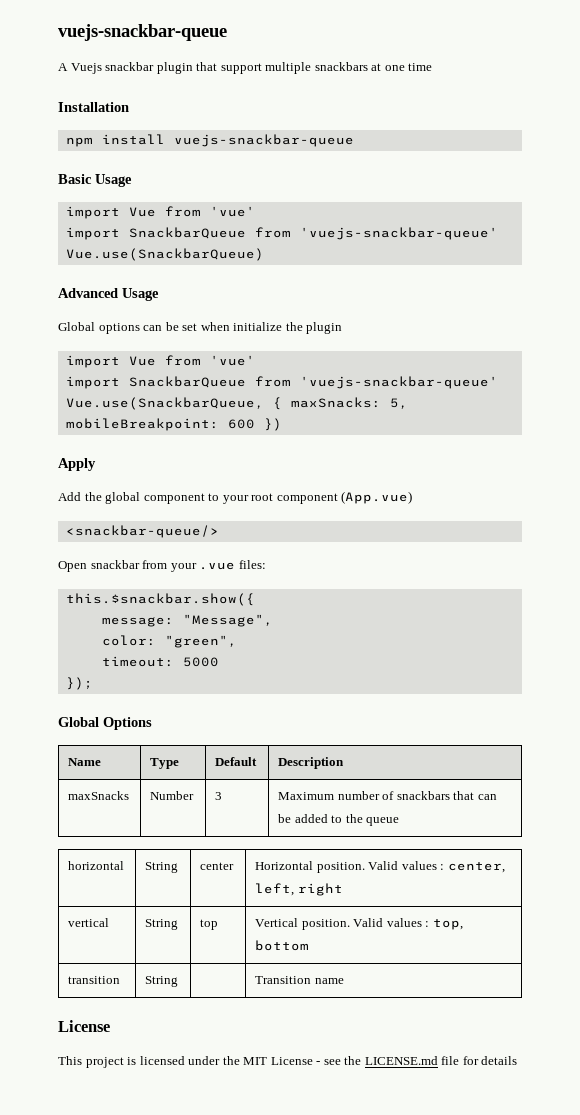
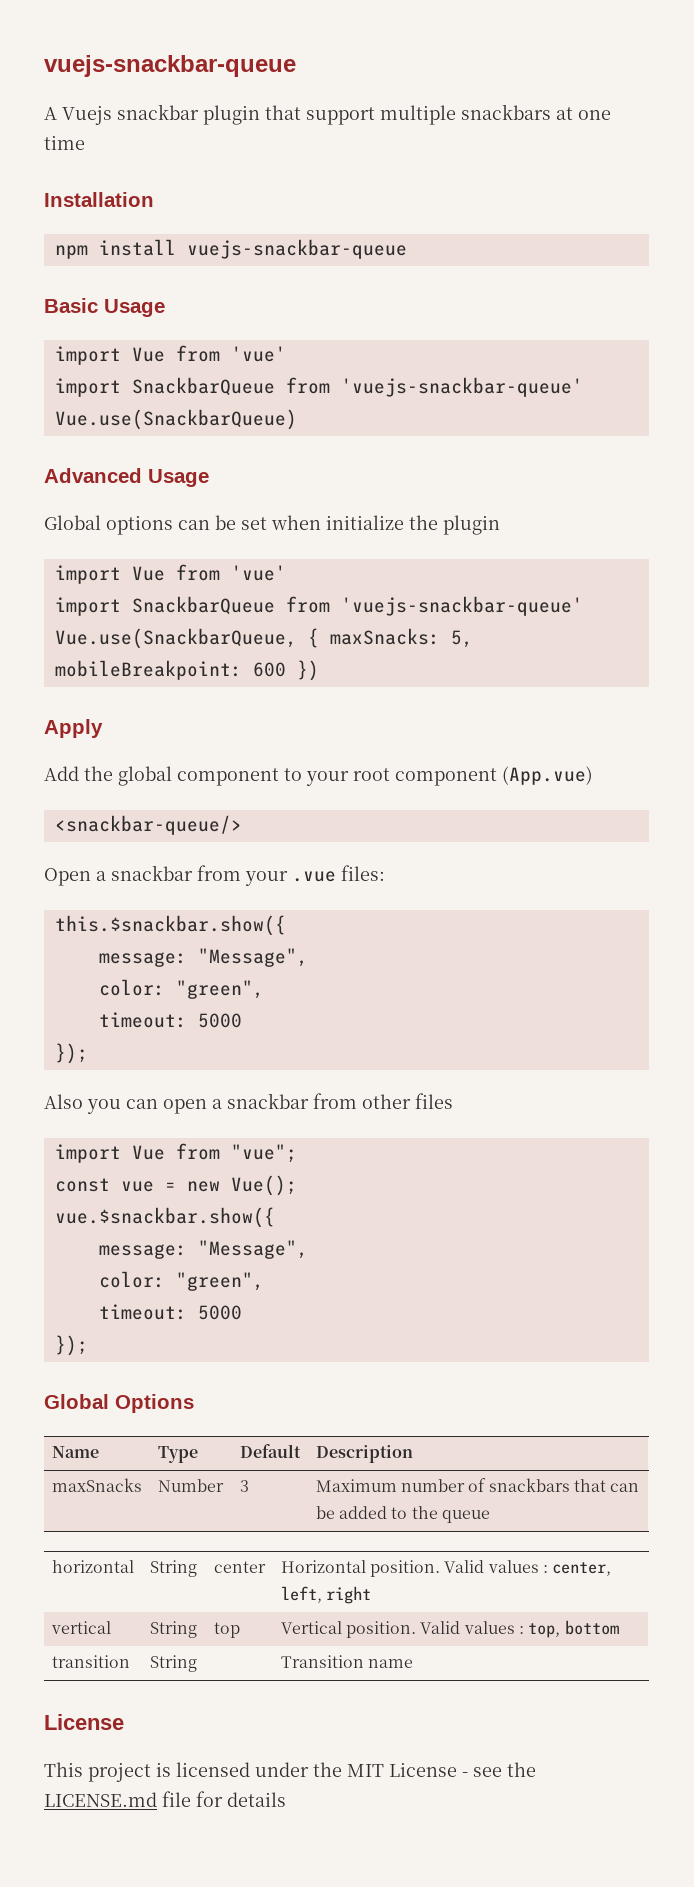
- Open snackbar from your .vue files:
+ Open a snackbar from your .vue files:
+ Also you can open a snackbar from other files
+ import Vue from "vue";
+ const vue = new Vue();
+ vue.$snackbar.show({
+ message: "Message",
+ color: "green",
+ timeout: 5000
+ });

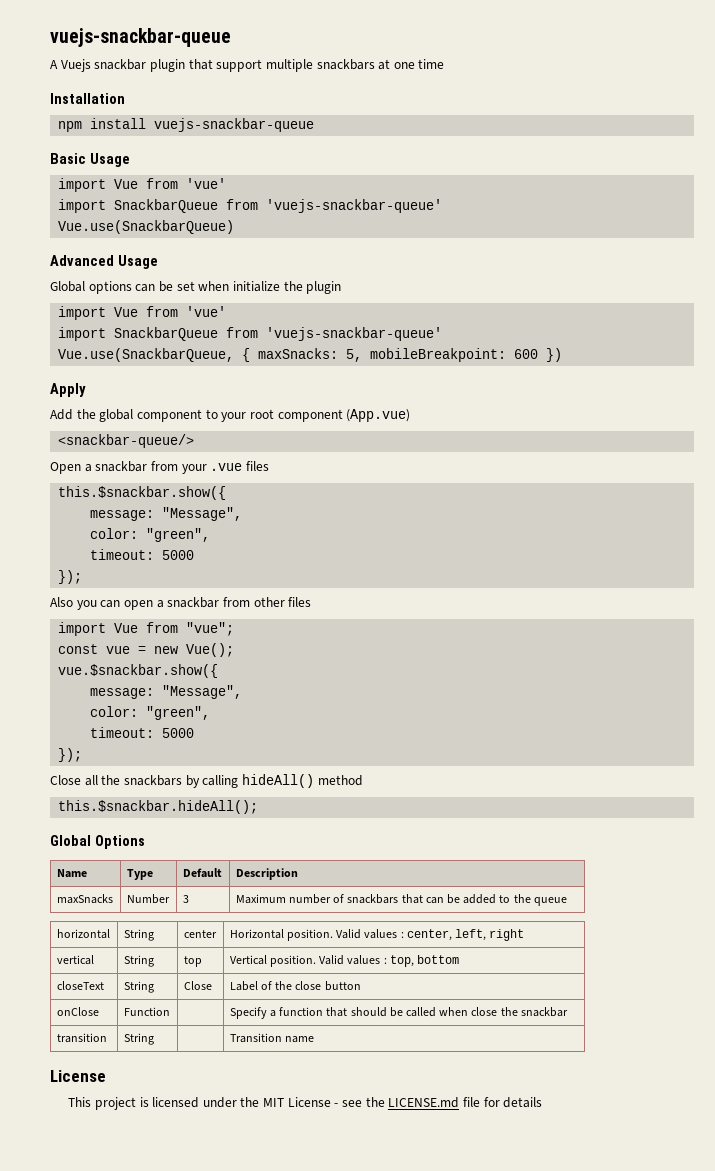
- Open a snackbar from your .vue files:
+ Open a snackbar from your .vue files
+ Close all the snackbars by calling hideAll() method
+ this.$snackbar.hideAll();
+ closeText | String | Close | Label of the close button
+ onClose | Function | | Specify a function that should be called when close the snackbar

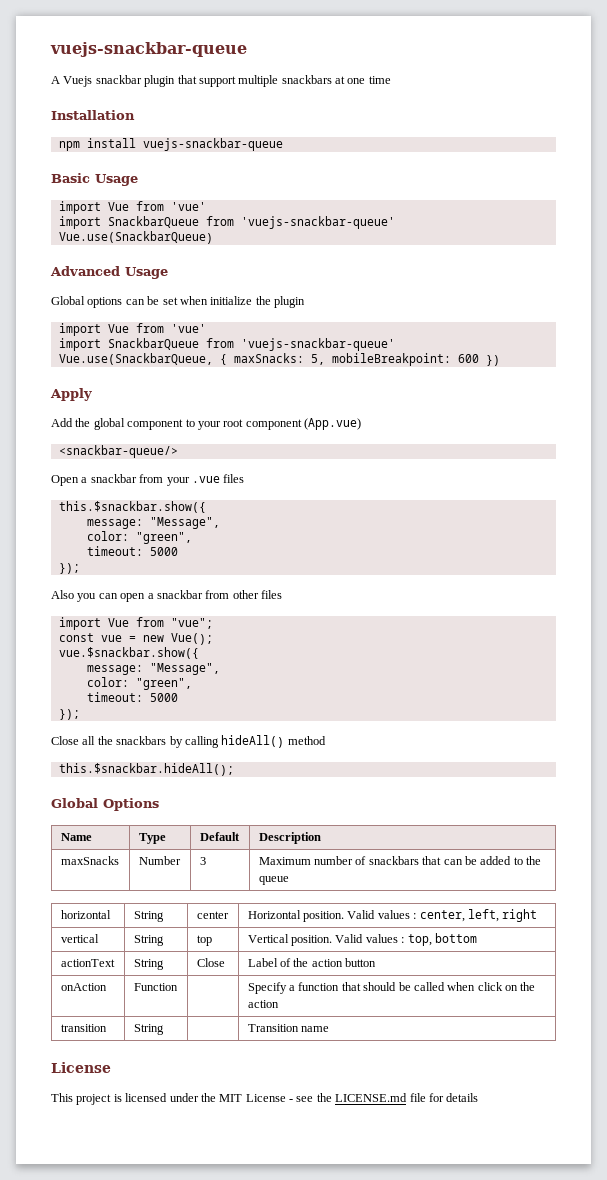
- closeText | String | Close | Label of the close button
+ actionText | String | Close | Label of the action button
- onClose | Function | | Specify a function that should be called when close the snackbar
+ onAction | Function | | Specify a function that should be called when click on the action

